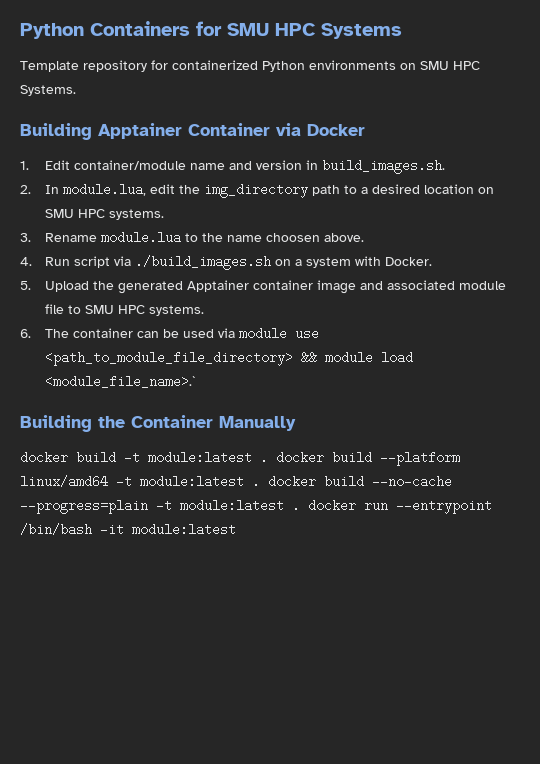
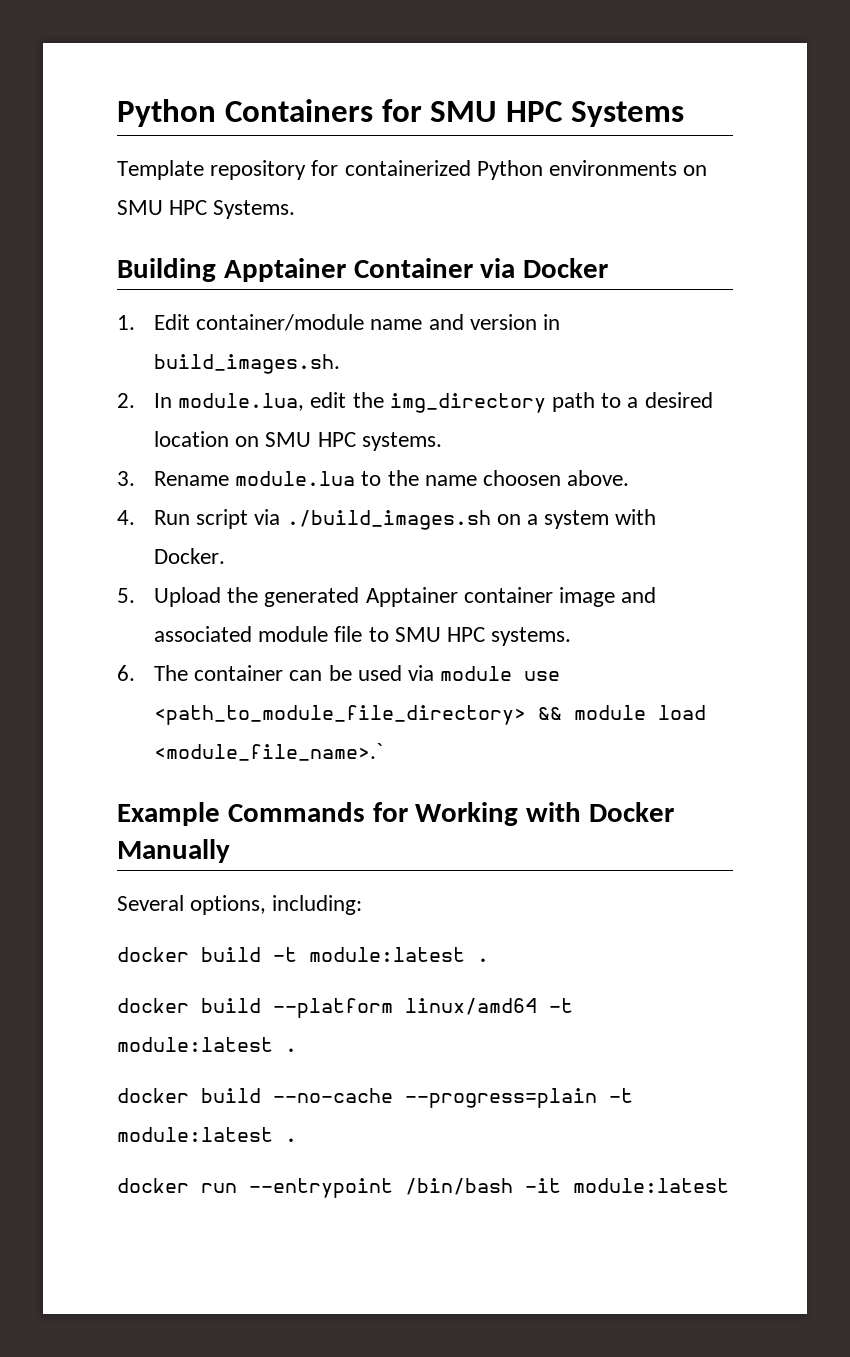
- Building the Container Manually
+ Example Commands for Working with Docker Manually
+ Several options, including:
- docker build -t module:latest . docker build --platform linux/amd64 -t module:latest . docker build --no-cache --progress=plain -t module:latest . docker run --entrypoint /bin/bash -it module:latest
+ docker build -t module:latest .
+ docker build --platform linux/amd64 -t module:latest .
+ docker build --no-cache --progress=plain -t module:latest .
+ docker run --entrypoint /bin/bash -it module:latest

